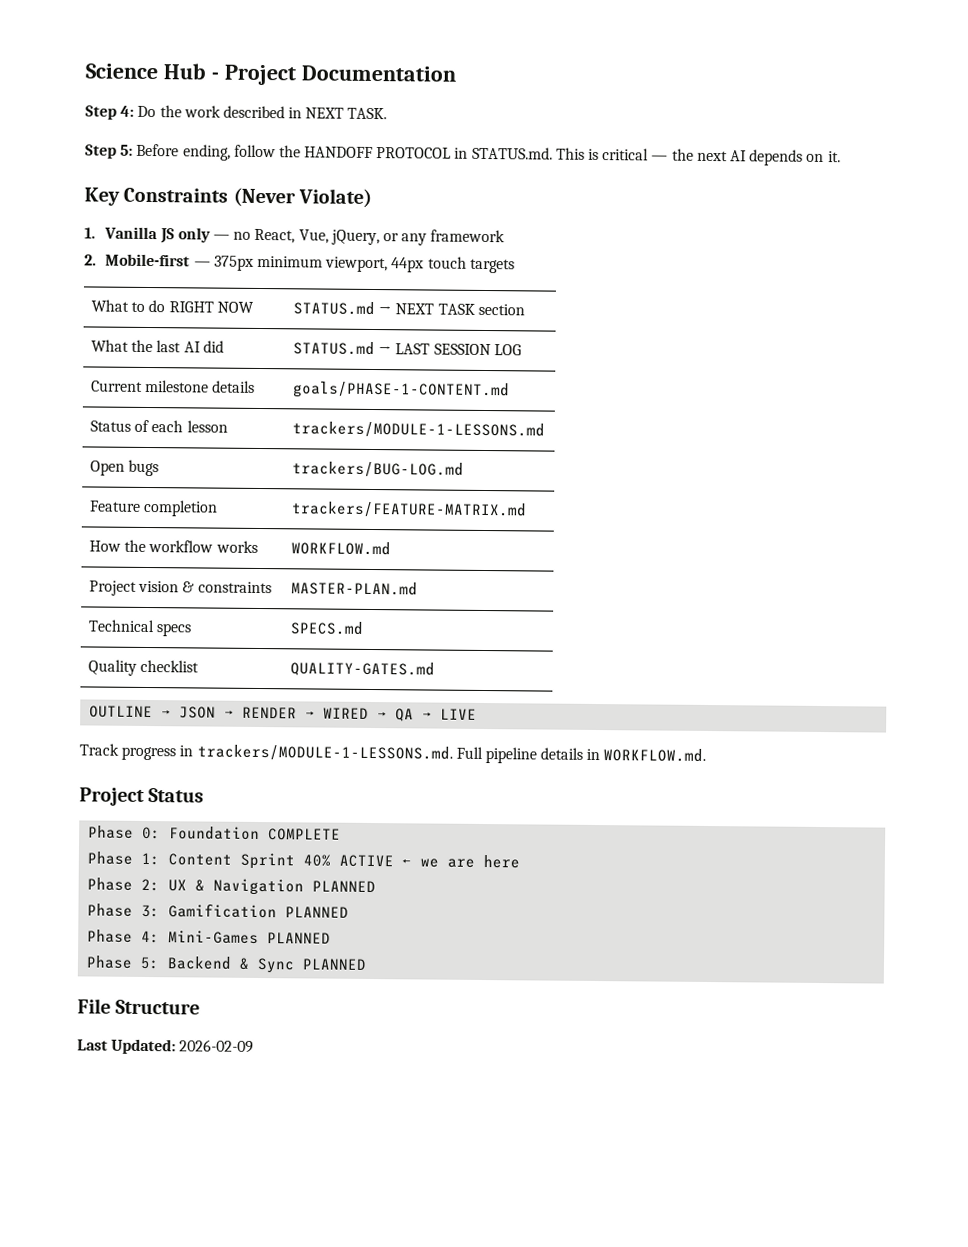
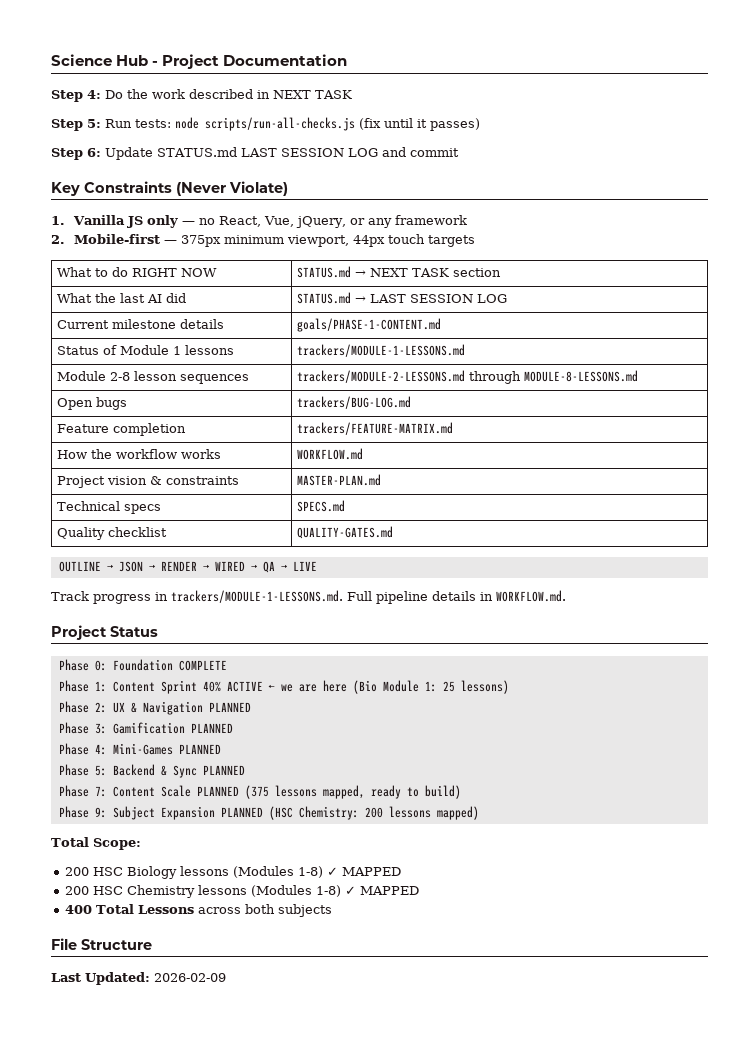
- Step 4: Do the work described in NEXT TASK.
+ Step 4: Do the work described in NEXT TASK
- Step 5: Before ending, follow the HANDOFF PROTOCOL in STATUS.md. This is critical — the next AI depends on it.
+ Step 5: Run tests: node scripts/run-all-checks.js (fix until it passes)
+ Step 6: Update STATUS.md LAST SESSION LOG and commit
- Status of each lesson | trackers/MODULE-1-LESSONS.md
+ Status of Module 1 lessons | trackers/MODULE-1-LESSONS.md
+ Module 2-8 lesson sequences | trackers/MODULE-2-LESSONS.md through MODULE-8-LESSONS.md
- Phase 1: Content Sprint 40% ACTIVE ← we are here
+ Phase 1: Content Sprint 40% ACTIVE ← we are here (Bio Module 1: 25 lessons)
+ Phase 7: Content Scale PLANNED (375 lessons mapped, ready to build)
+ Phase 9: Subject Expansion PLANNED (HSC Chemistry: 200 lessons mapped)
+ Total Scope:
+ 200 HSC Biology lessons (Modules 1-8) ✓ MAPPED
+ 200 HSC Chemistry lessons (Modules 1-8) ✓ MAPPED
+ 400 Total Lessons across both subjects

